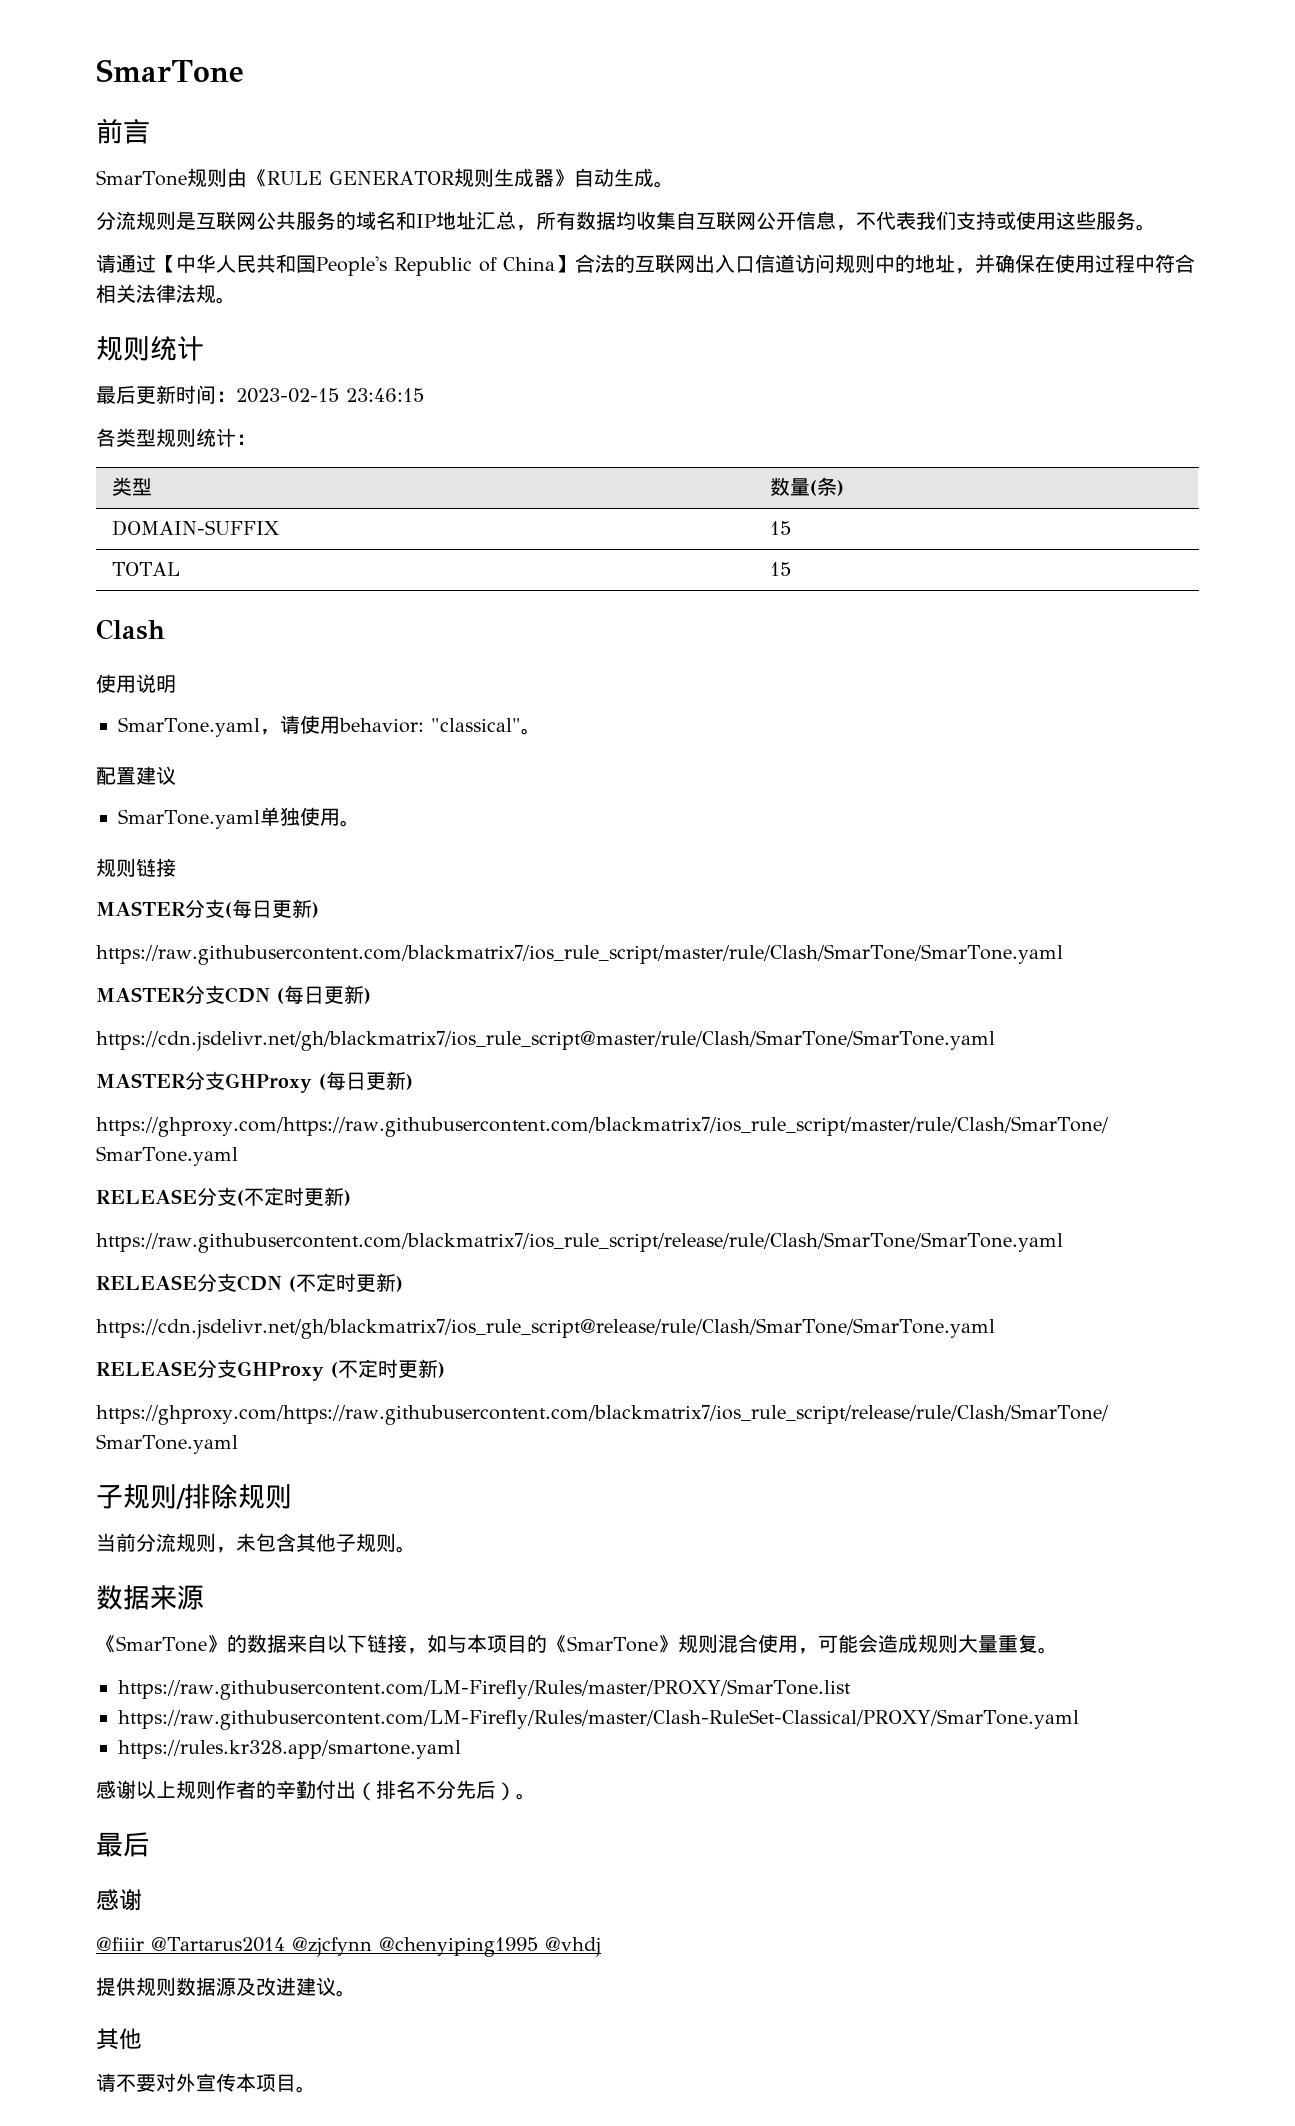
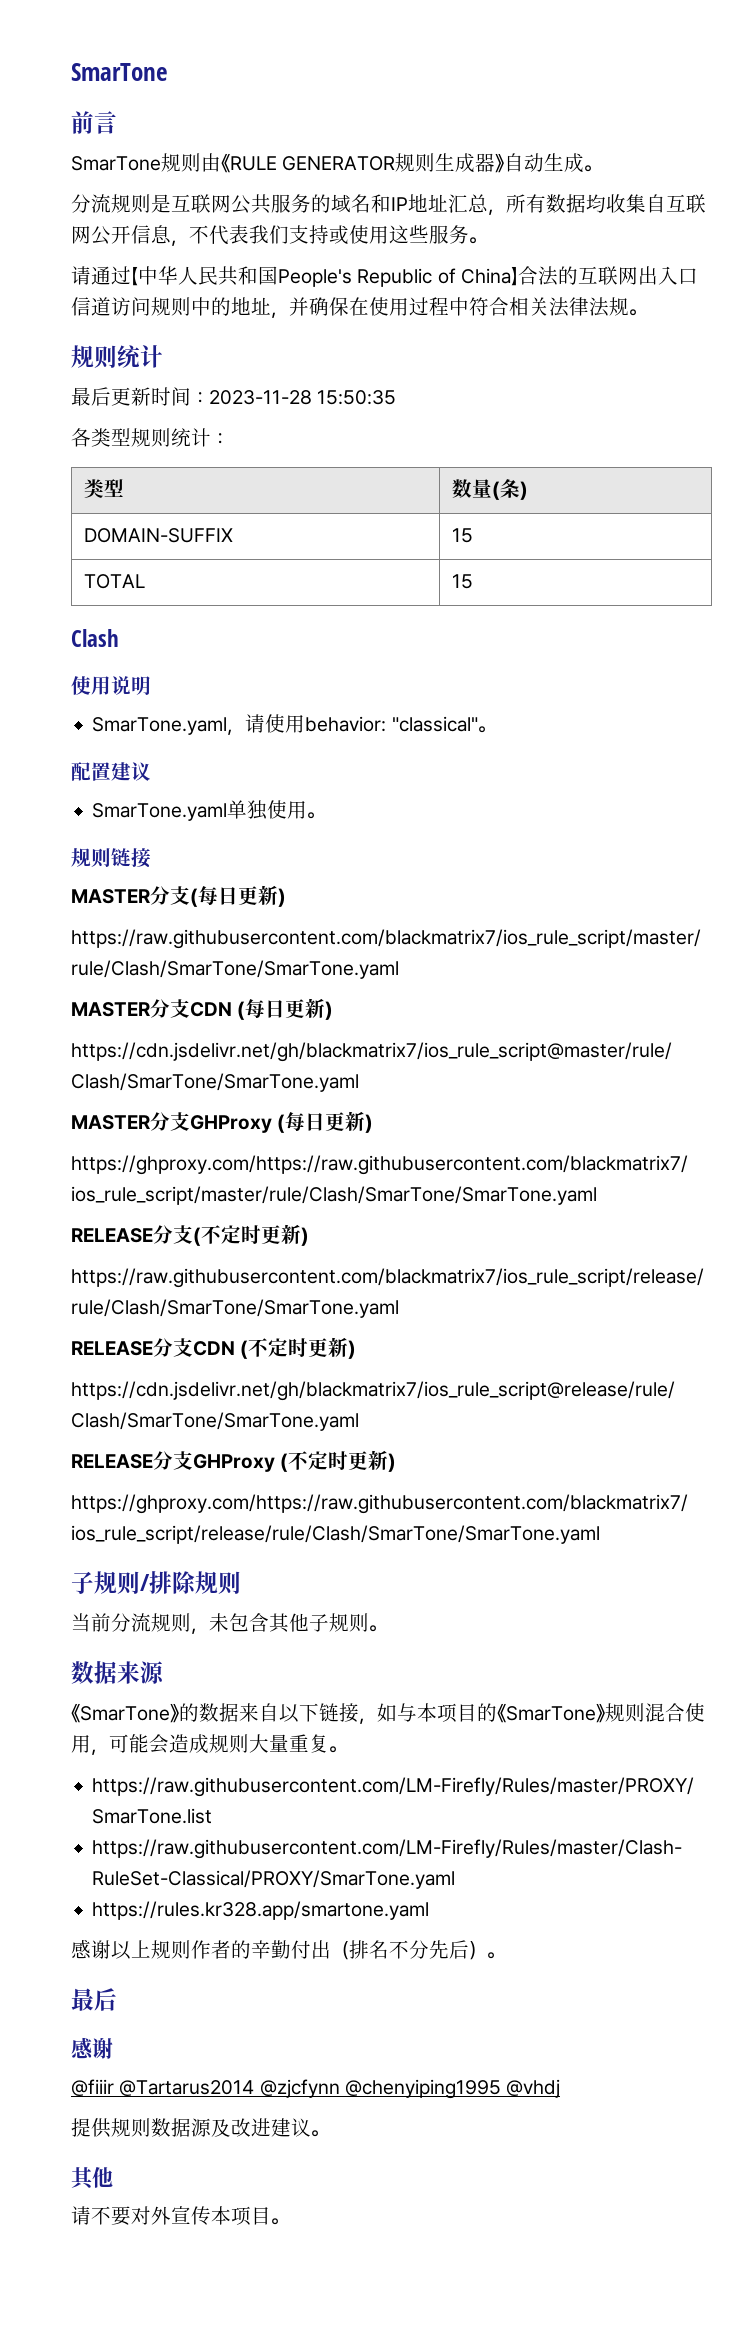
- 最后更新时间：2023-02-15 23:46:15
+ 最后更新时间：2023-11-28 15:50:35

